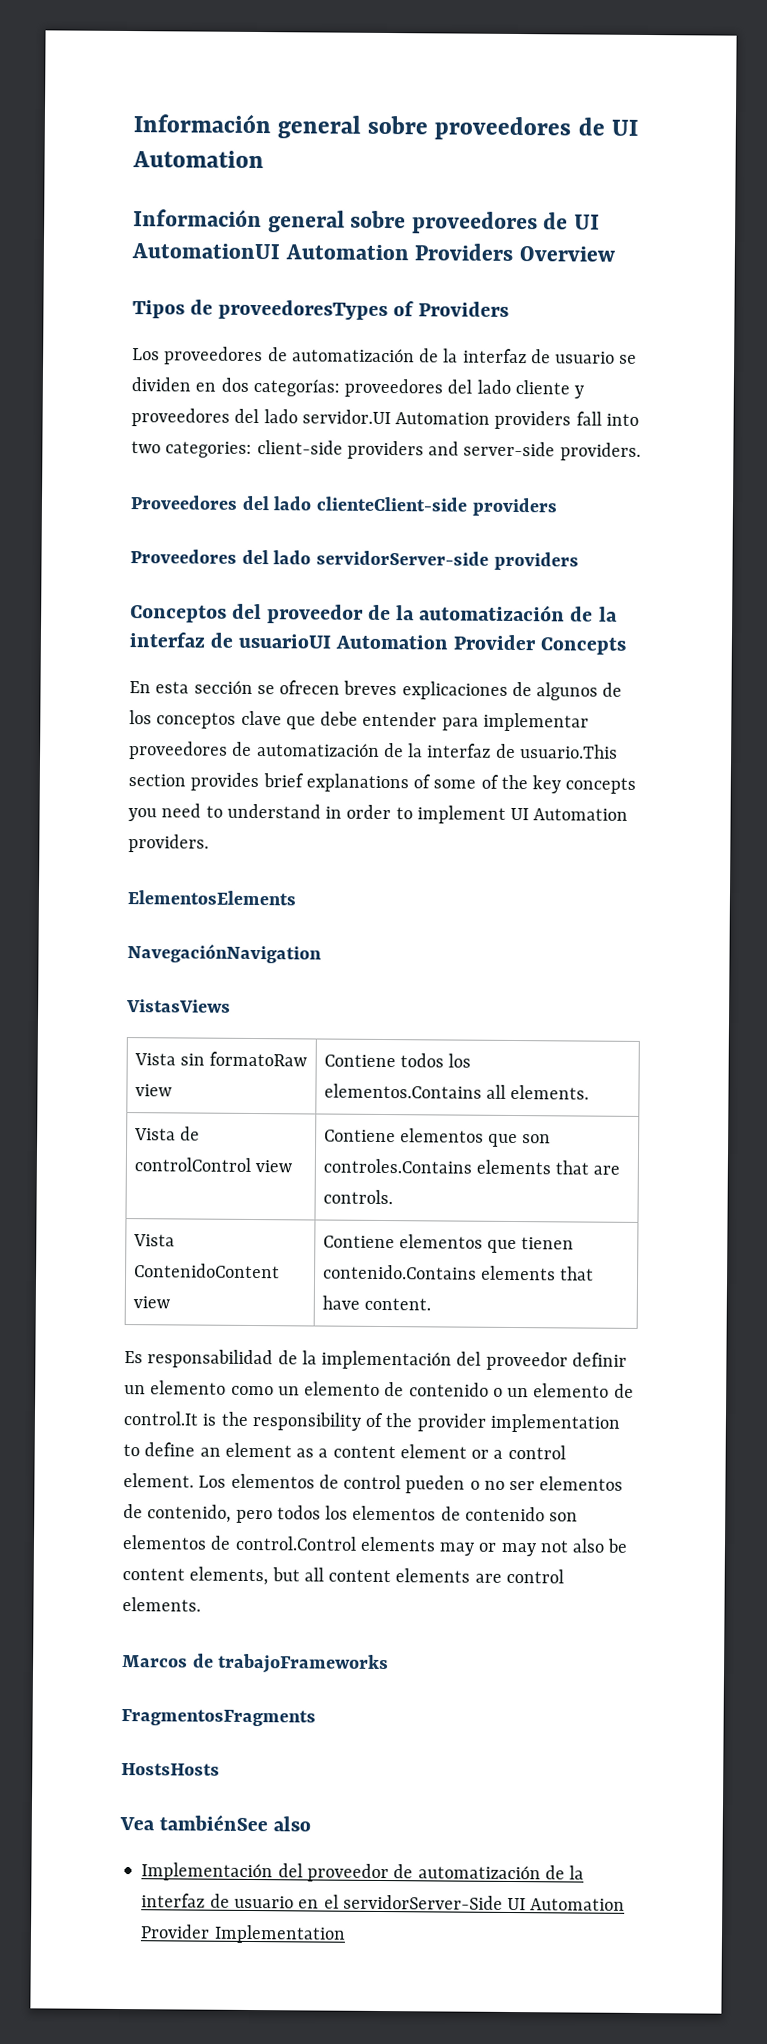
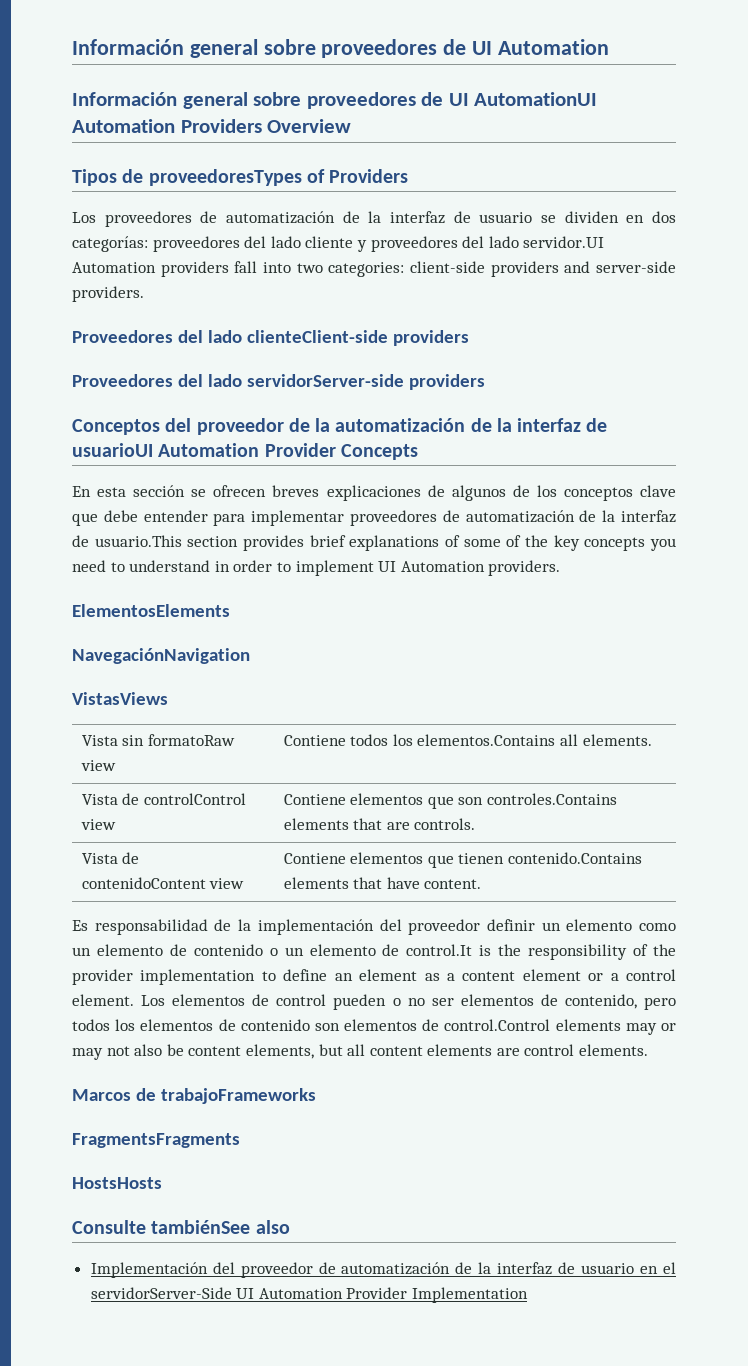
- Vista ContenidoContent view | Contiene elementos que tienen contenido.Contains elements that have content.
+ Vista de contenidoContent view | Contiene elementos que tienen contenido.Contains elements that have content.
- FragmentosFragments
+ FragmentsFragments
- Vea tambiénSee also
+ Consulte tambiénSee also

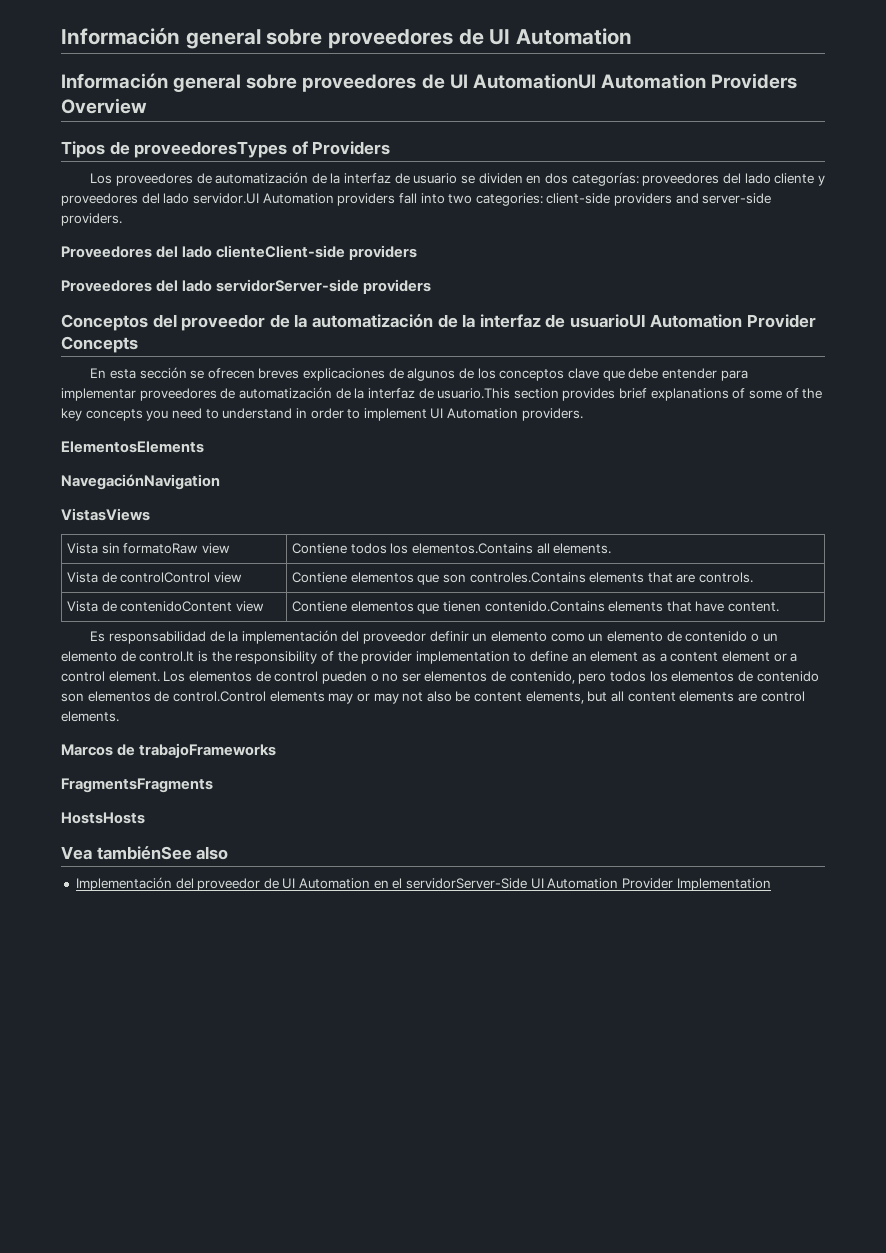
- Consulte tambiénSee also
+ Vea tambiénSee also
- Implementación del proveedor de automatización de la interfaz de usuario en el servidorServer-Side UI Automation Provider Implementation
+ Implementación del proveedor de UI Automation en el servidorServer-Side UI Automation Provider Implementation

